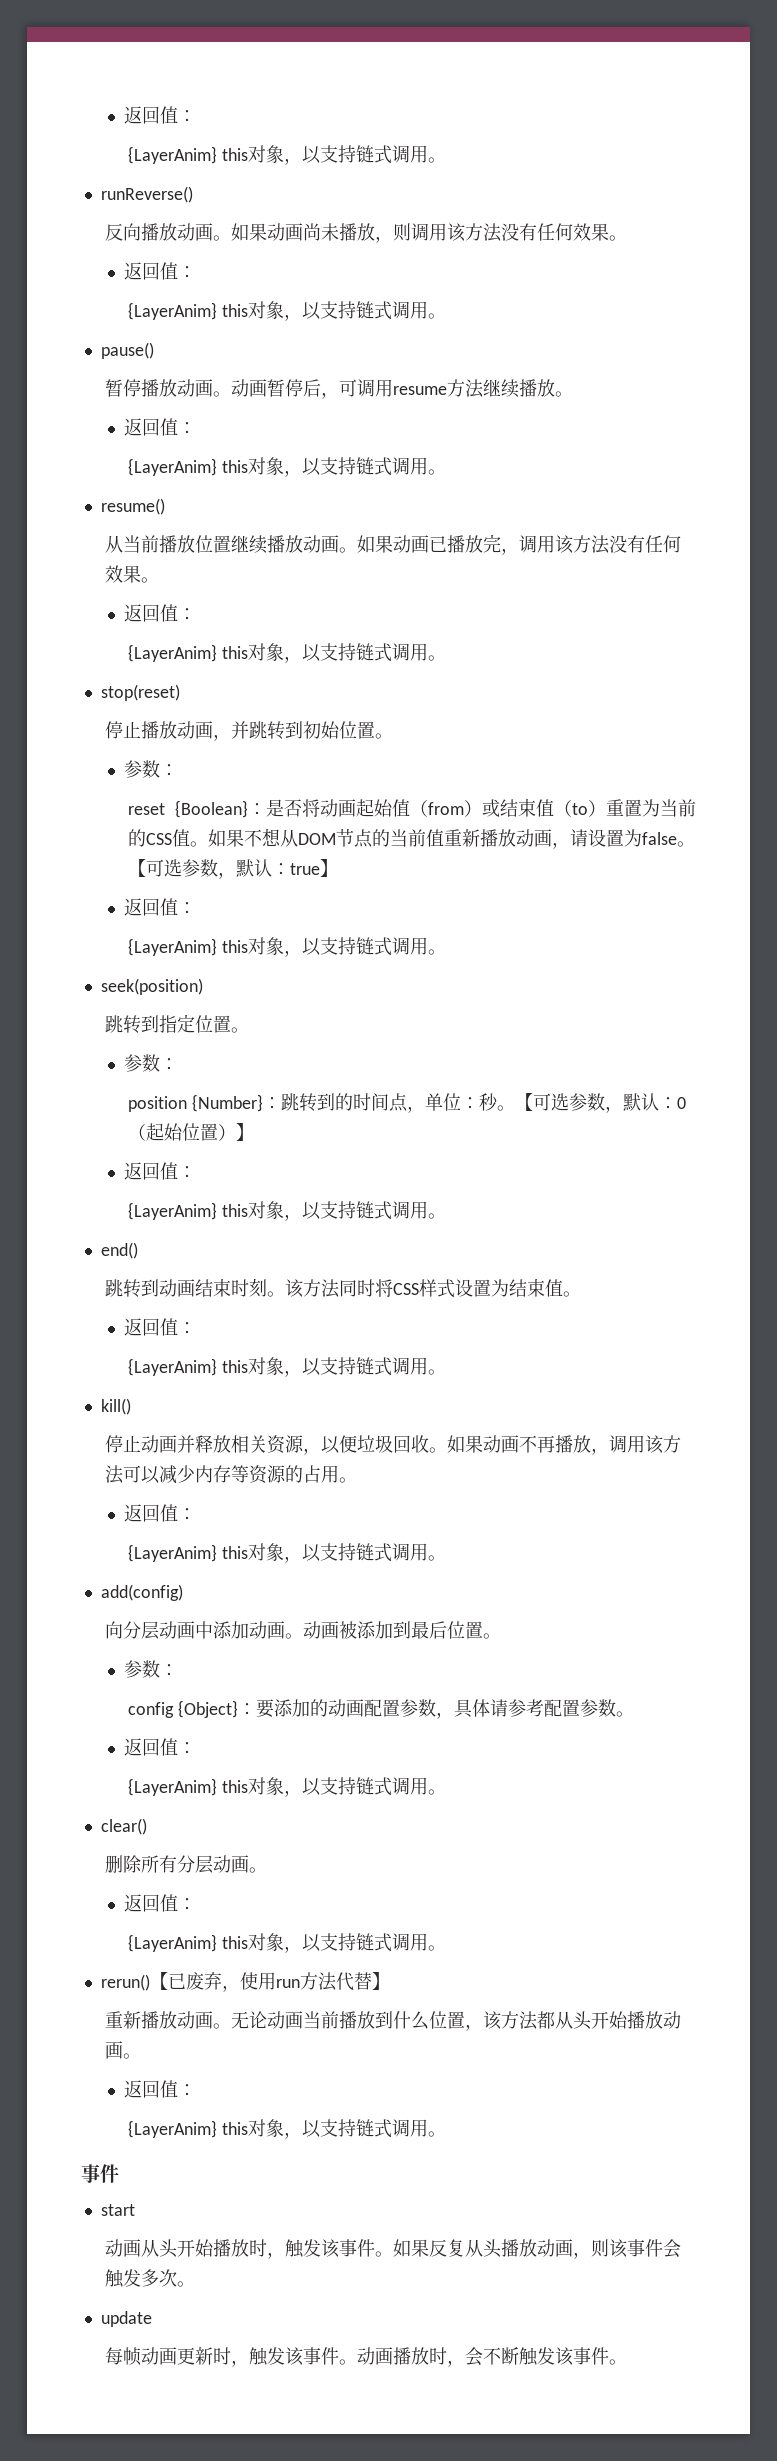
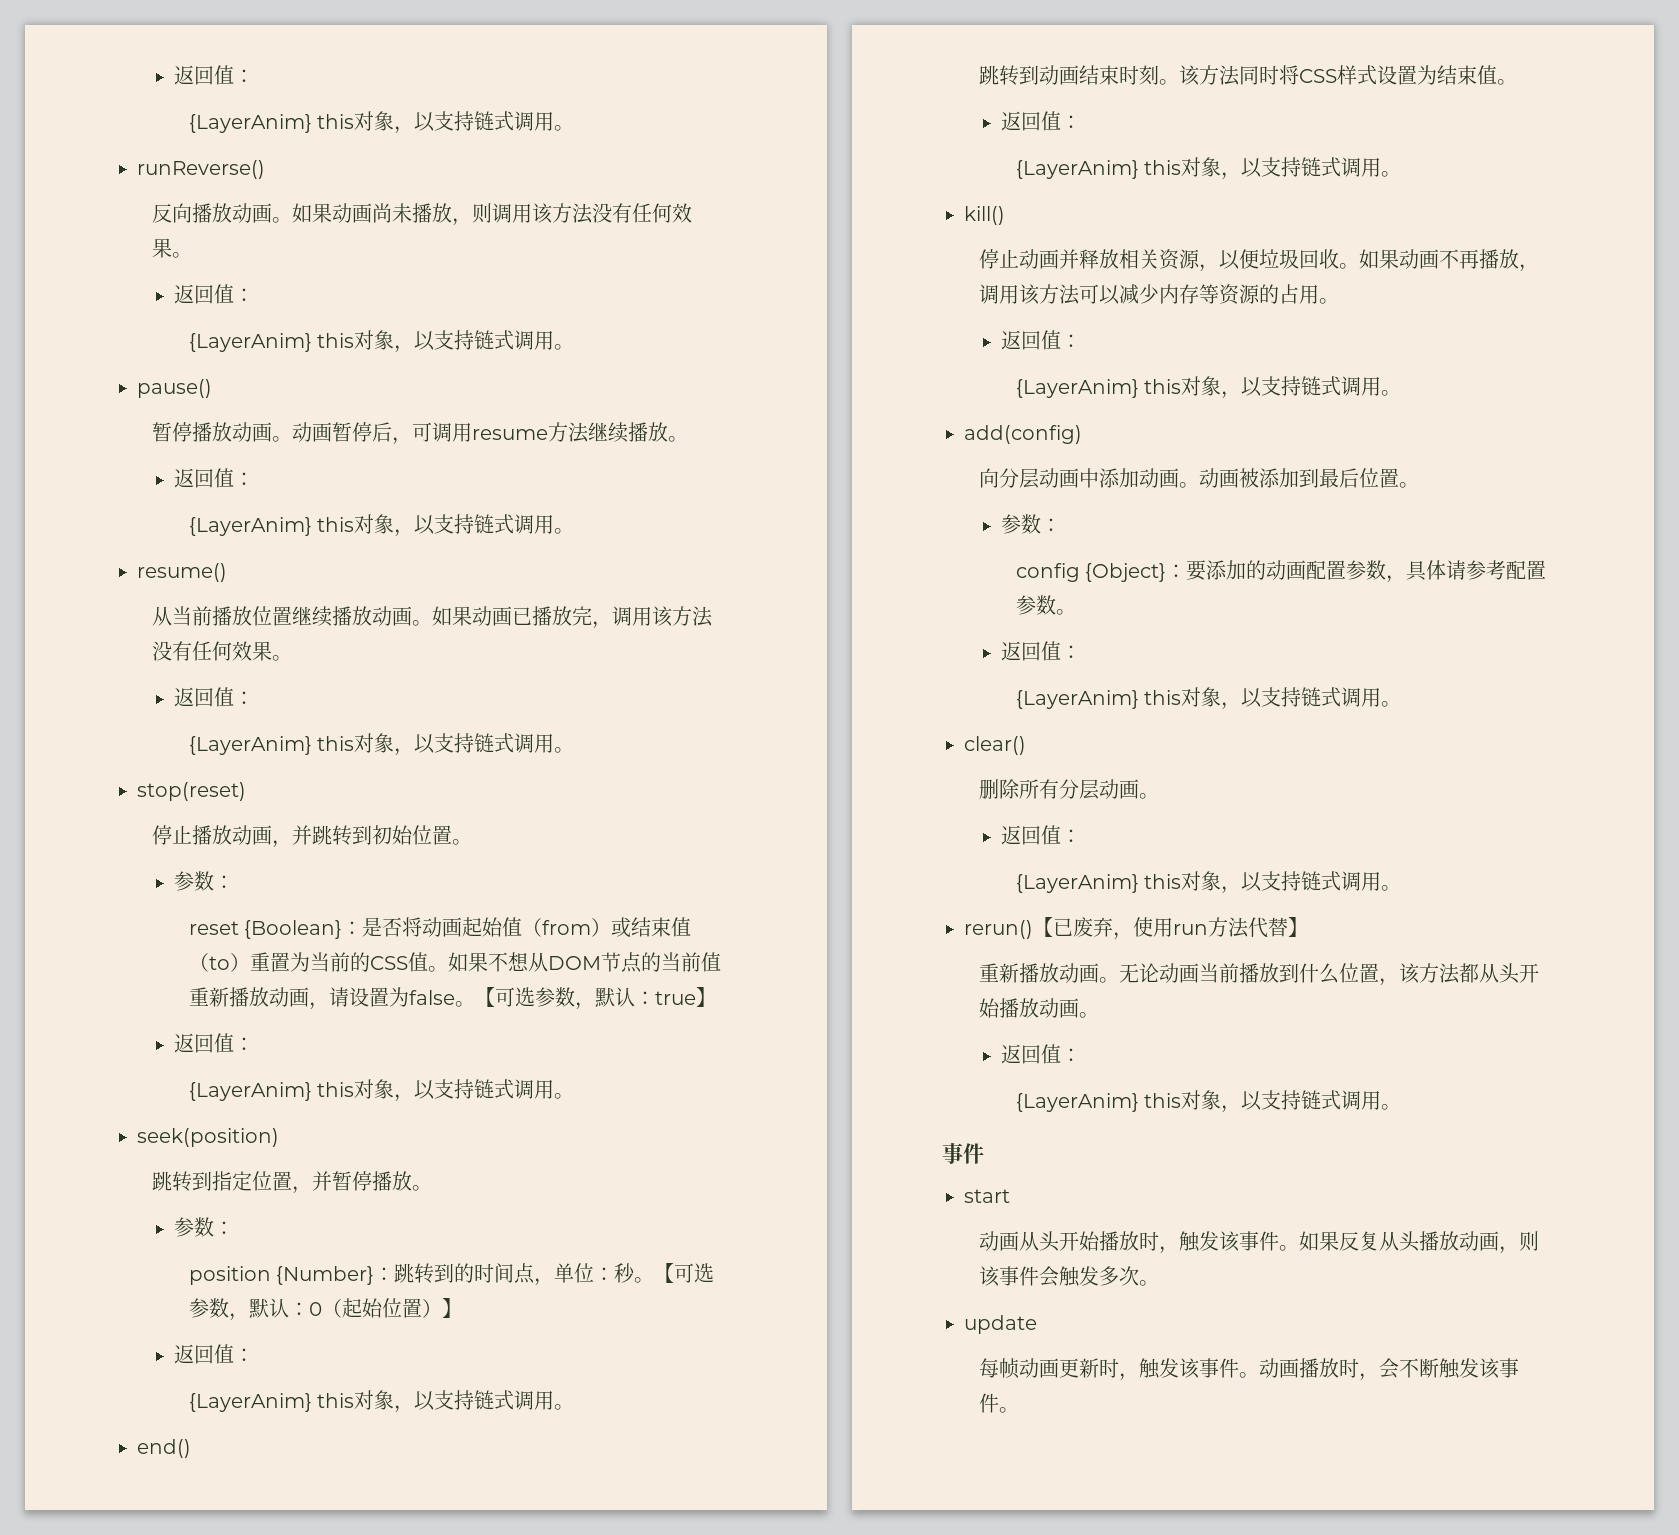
- 跳转到指定位置。
+ 跳转到指定位置，并暂停播放。

